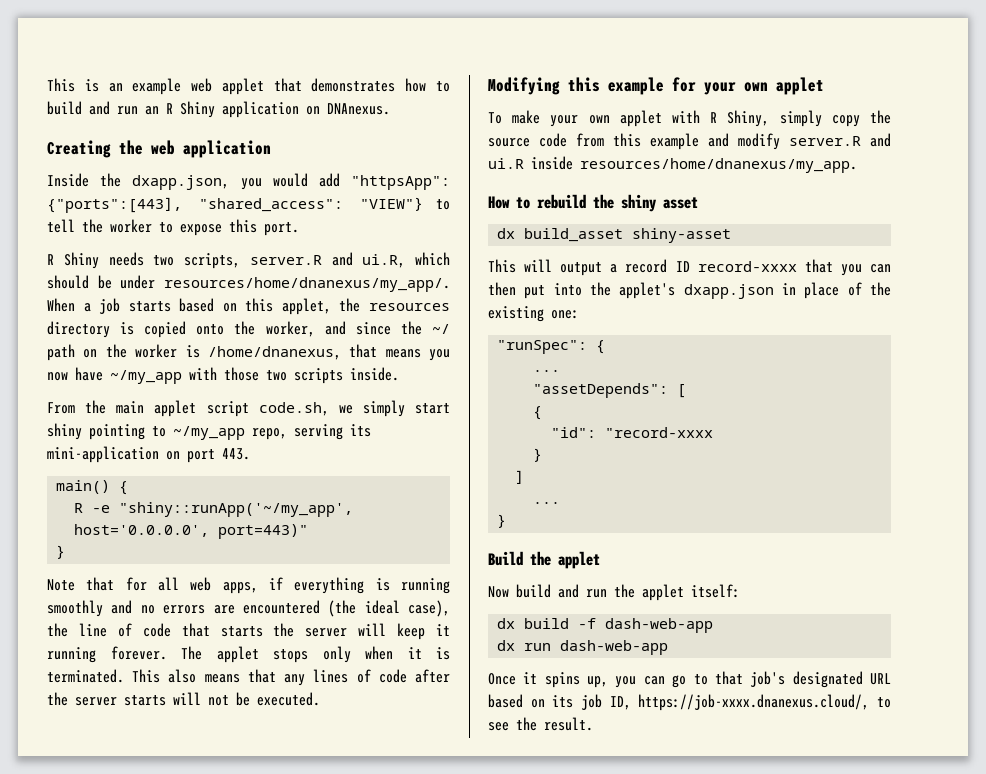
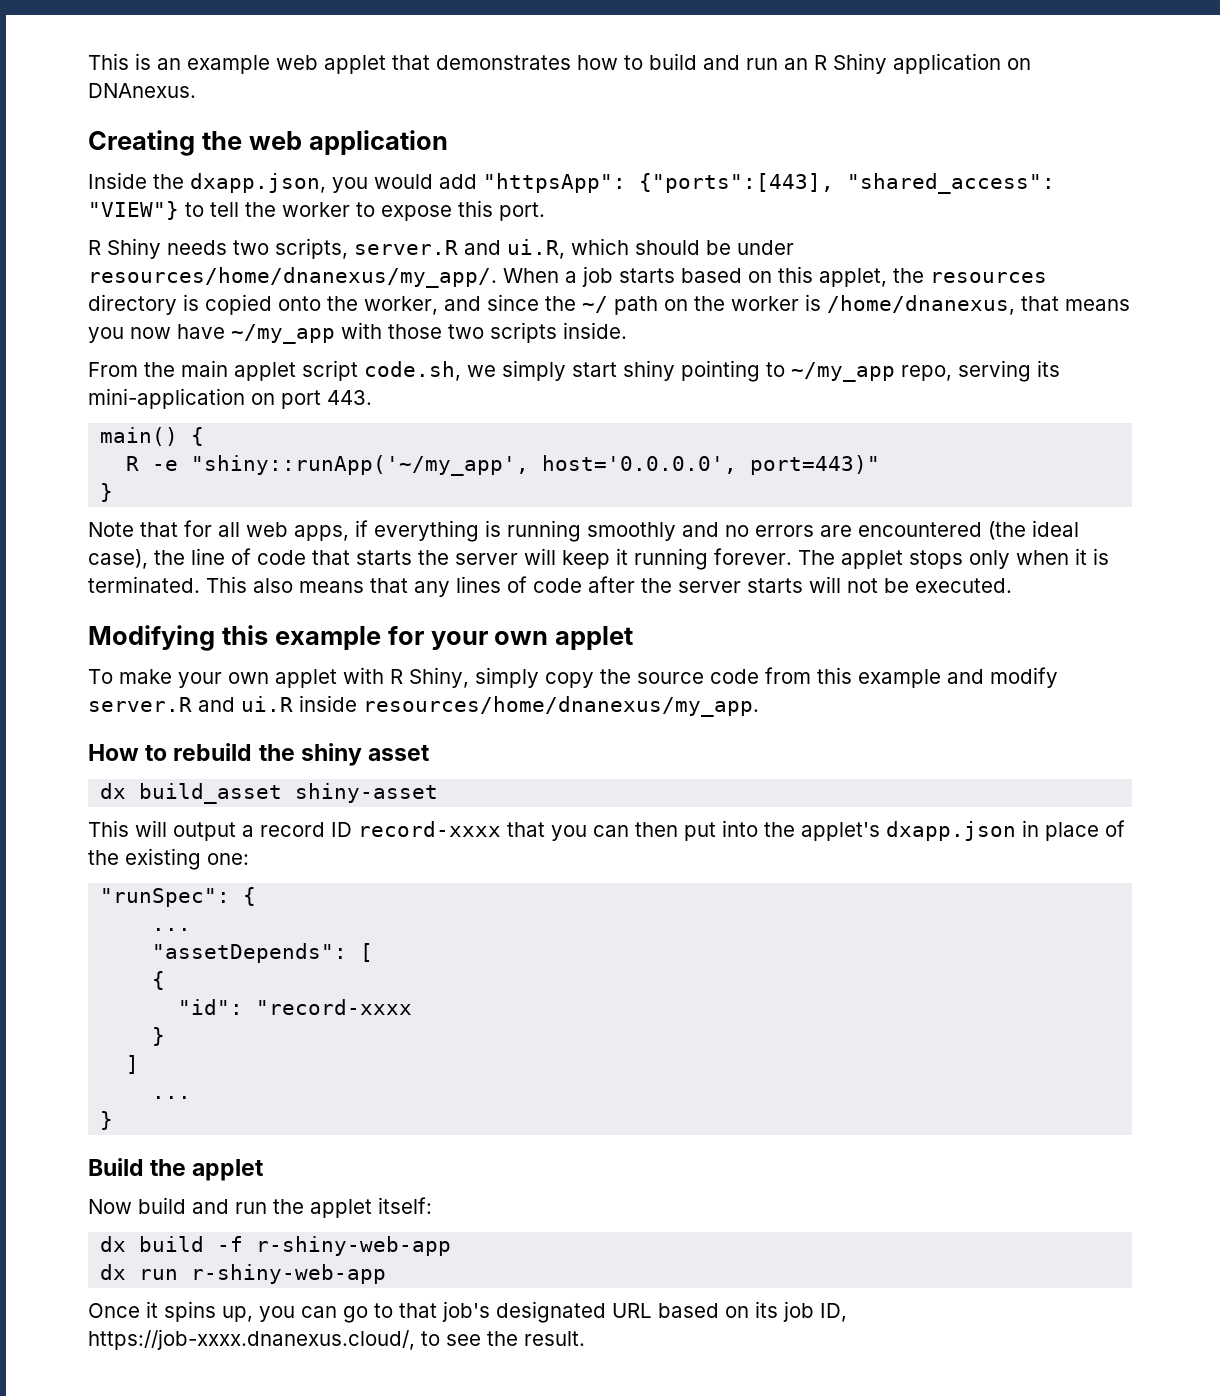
- dx build -f dash-web-app
+ dx build -f r-shiny-web-app
- dx run dash-web-app
+ dx run r-shiny-web-app

